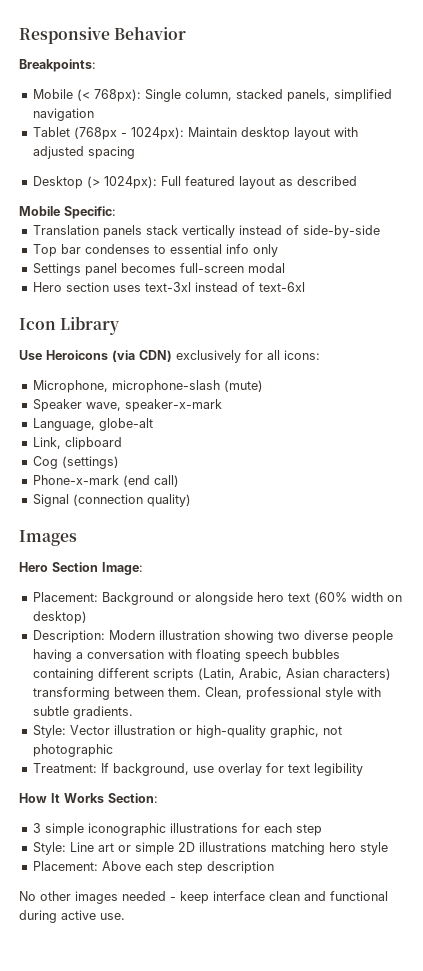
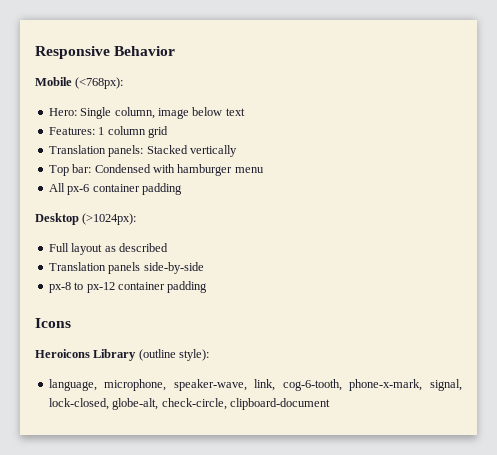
- Breakpoints:
- Mobile (< 768px): Single column, stacked panels, simplified navigation
- Tablet (768px - 1024px): Maintain desktop layout with adjusted spacing
- Desktop (> 1024px): Full featured layout as described
+ Mobile (<768px):
+ Hero: Single column, image below text
+ Features: 1 column grid
+ Translation panels: Stacked vertically
+ Top bar: Condensed with hamburger menu
+ All px-6 container padding
+ Desktop (>1024px):
+ Full layout as described
- Mobile Specific:
- Translation panels stack vertically instead of side-by-side
- Top bar condenses to essential info only
- Settings panel becomes full-screen modal
- Hero section uses text-3xl instead of text-6xl
- Icon Library
- Use Heroicons (via CDN) exclusively for all icons:
- Microphone, microphone-slash (mute)
- Speaker wave, speaker-x-mark
- Language, globe-alt
- Link, clipboard
- Cog (settings)
- Phone-x-mark (end call)
- Signal (connection quality)
- Images
- Hero Section Image:
- Placement: Background or alongside hero text (60% width on desktop)
- Description: Modern illustration showing two diverse people having a conversation with floating speech bubbles containing different scripts (Latin, Arabic, Asian characters) transforming between them. Clean, professional style with subtle gradients.
- Style: Vector illustration or high-quality graphic, not photographic
- Treatment: If background, use overlay for text legibility
- How It Works Section:
- 3 simple iconographic illustrations for each step
- Style: Line art or simple 2D illustrations matching hero style
- Placement: Above each step description
- No other images needed - keep interface clean and functional during active use.
+ Translation panels side-by-side
+ px-8 to px-12 container padding
+ Icons
+ Heroicons Library (outline style):
+ language, microphone, speaker-wave, link, cog-6-tooth, phone-x-mark, signal, lock-closed, globe-alt, check-circle, clipboard-document

